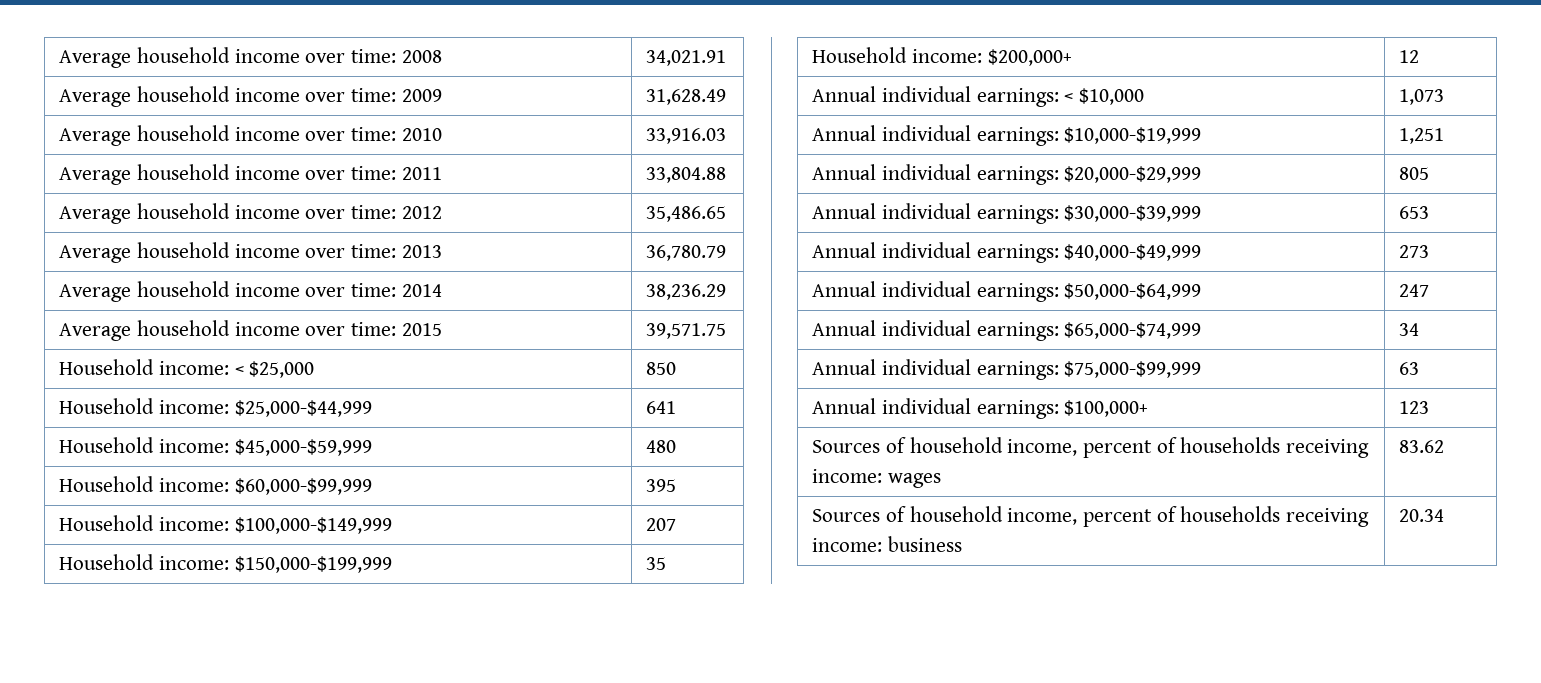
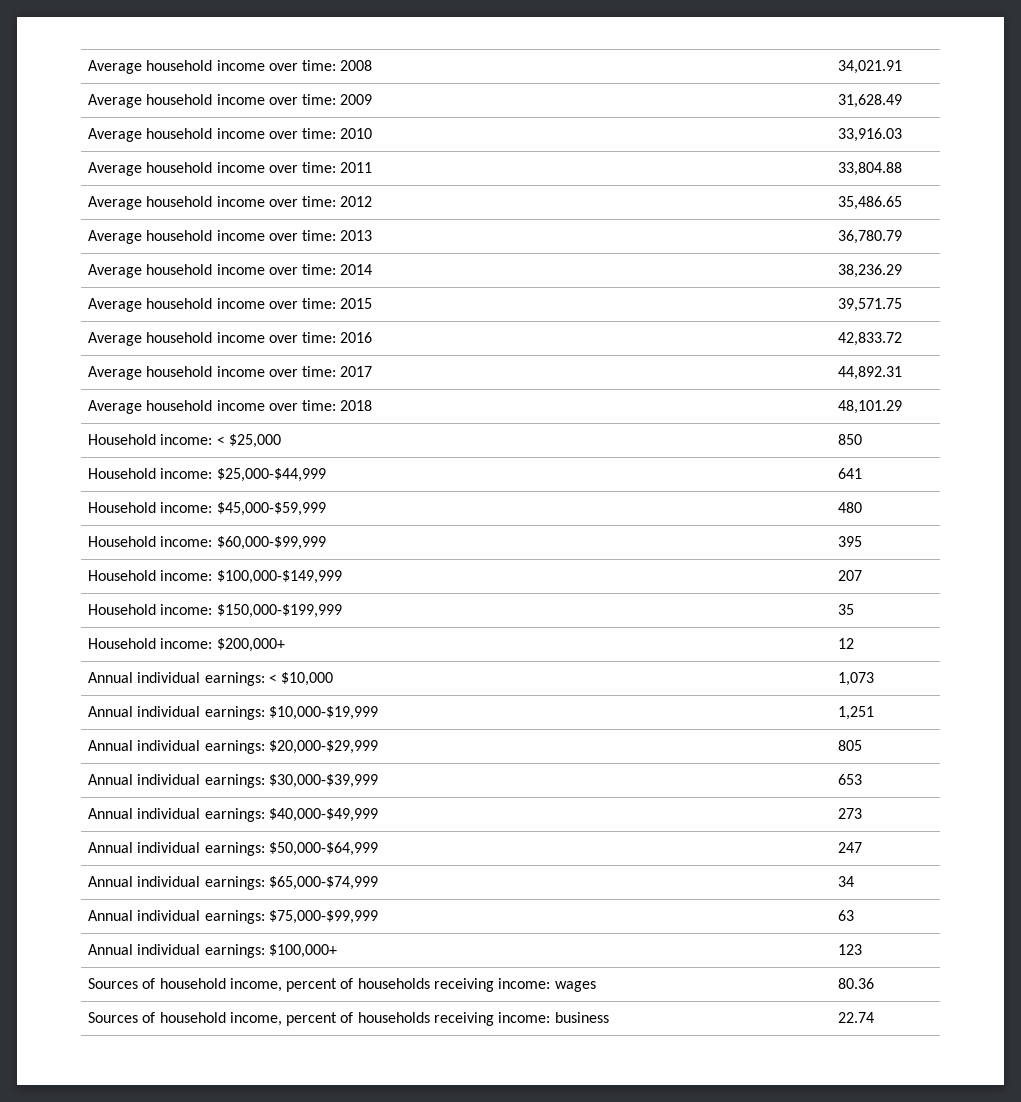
+ Average household income over time: 2016 | 42,833.72
+ Average household income over time: 2017 | 44,892.31
+ Average household income over time: 2018 | 48,101.29
- Sources of household income, percent of households receiving income: wages | 83.62
+ Sources of household income, percent of households receiving income: wages | 80.36
- Sources of household income, percent of households receiving income: business | 20.34
+ Sources of household income, percent of households receiving income: business | 22.74

